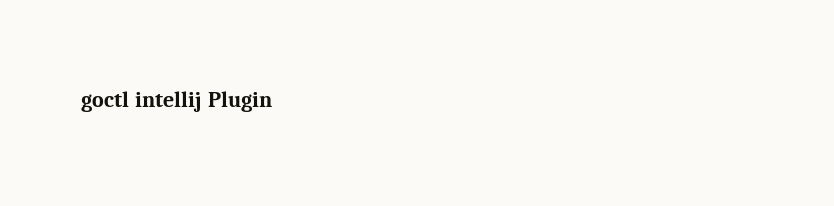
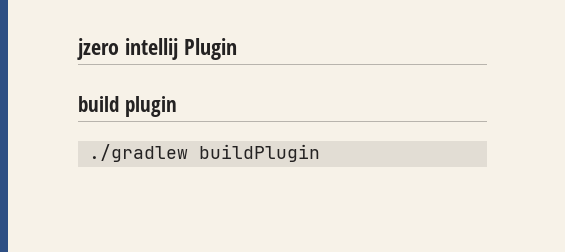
- goctl intellij Plugin
+ jzero intellij Plugin
+ build plugin
+ ./gradlew buildPlugin

